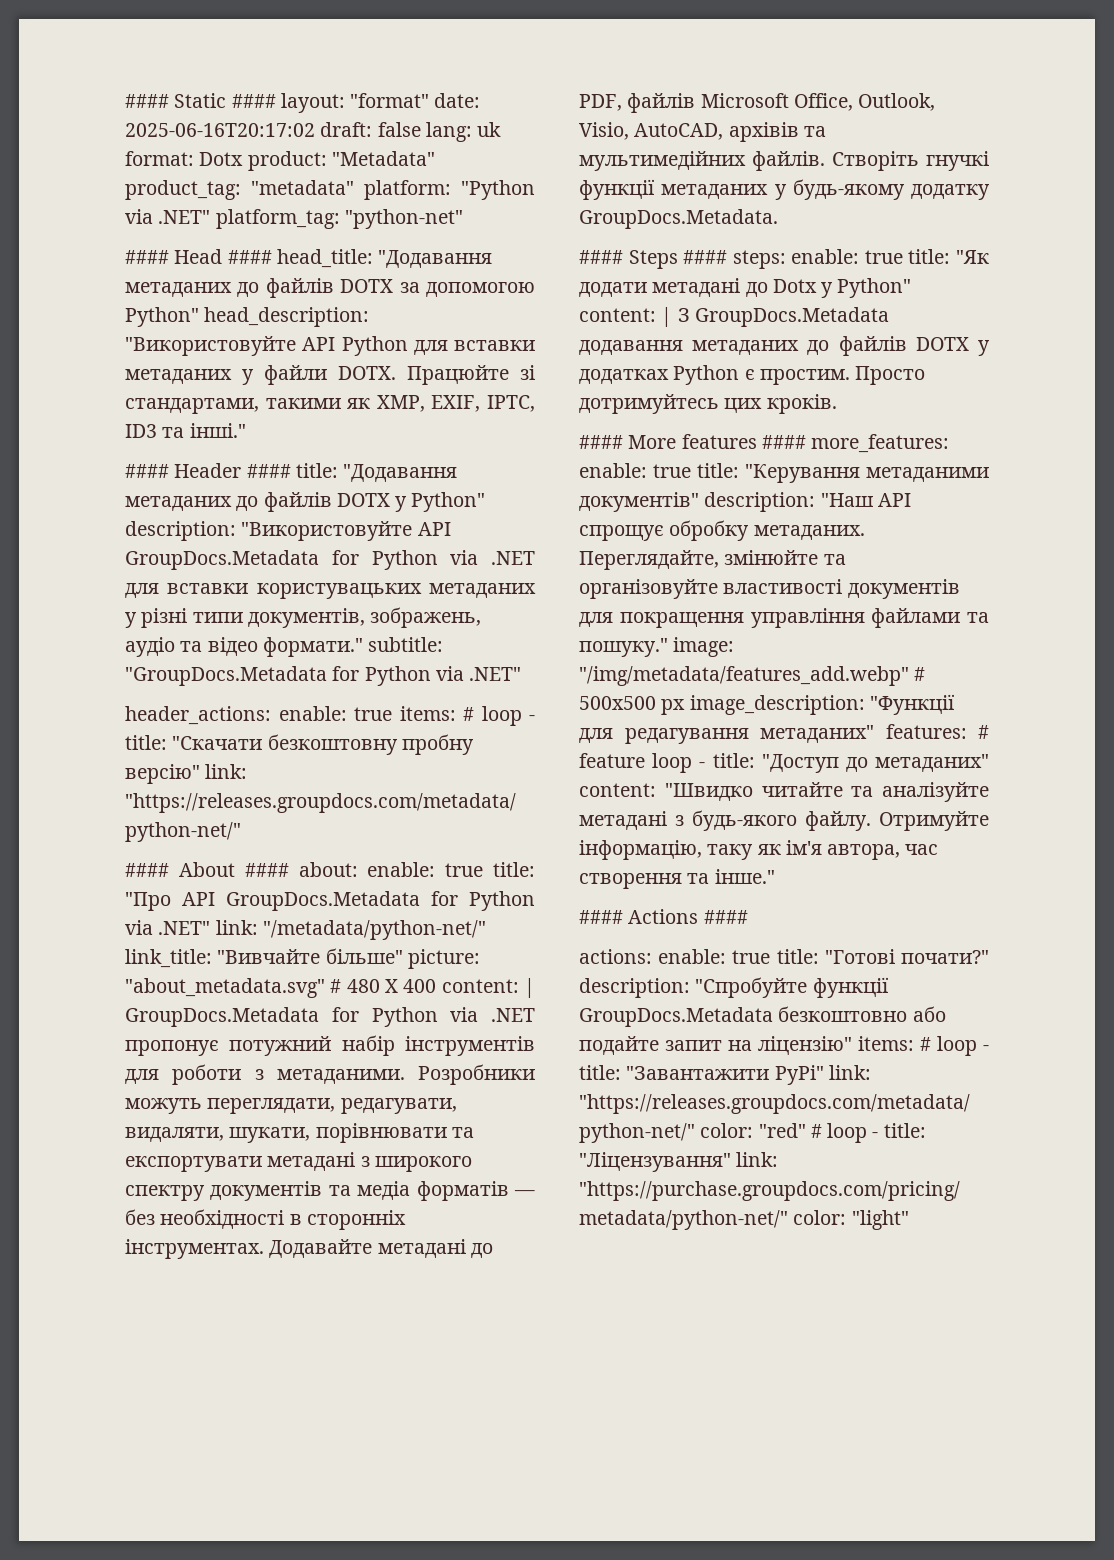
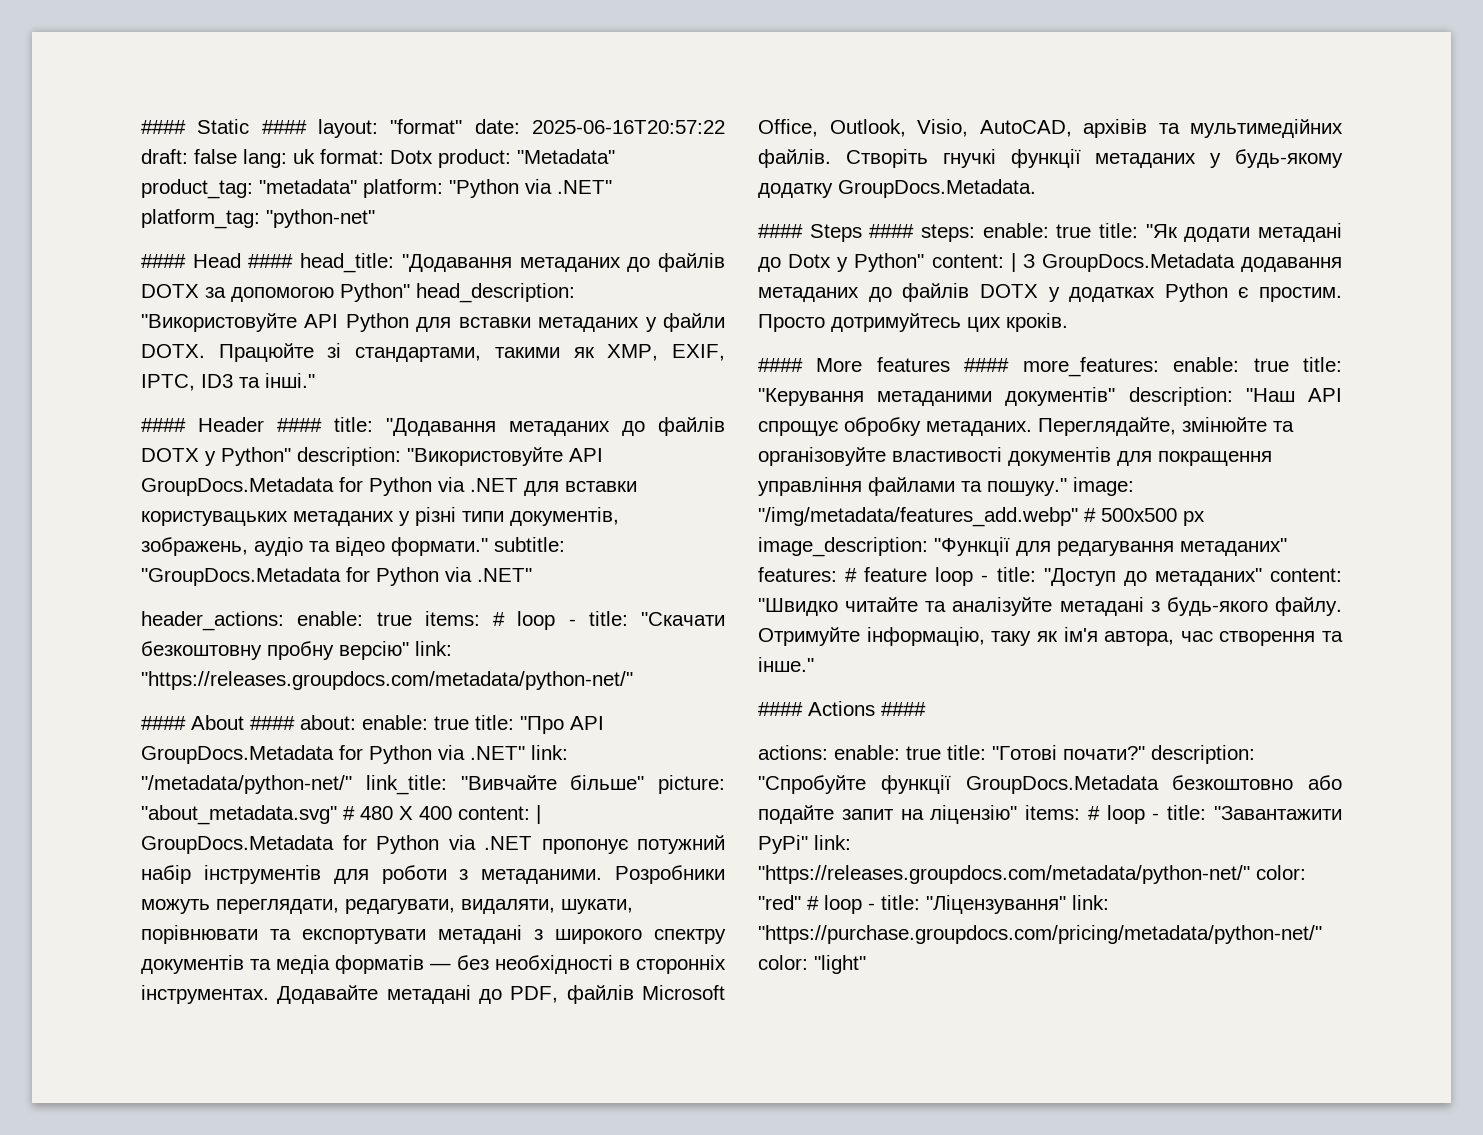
- #### Static #### layout: "format" date: 2025-06-16T20:17:02 draft: false lang: uk format: Dotx product: "Metadata" product_tag: "metadata" platform: "Python via .NET" platform_tag: "python-net"
+ #### Static #### layout: "format" date: 2025-06-16T20:57:22 draft: false lang: uk format: Dotx product: "Metadata" product_tag: "metadata" platform: "Python via .NET" platform_tag: "python-net"

